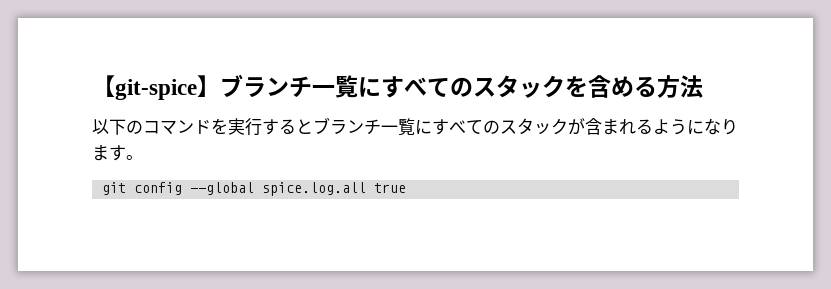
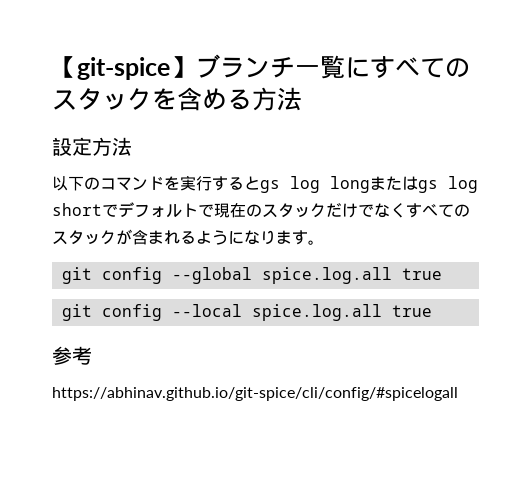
+ 設定方法
- 以下のコマンドを実行するとブランチ一覧にすべてのスタックが含まれるようになります。
+ 以下のコマンドを実行するとgs log longまたはgs log shortでデフォルトで現在のスタックだけでなくすべてのスタックが含まれるようになります。
+ git config --local spice.log.all true
+ 参考
+ https://abhinav.github.io/git-spice/cli/config/#spicelogall

